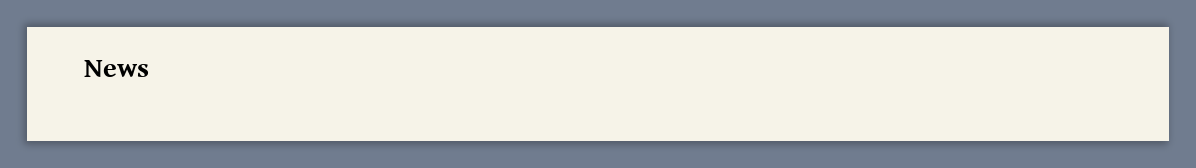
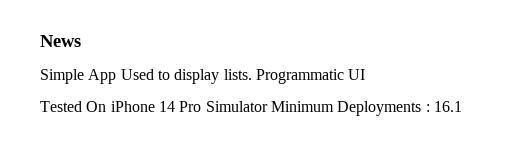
+ Simple App Used to display lists. Programmatic UI
+ Tested On iPhone 14 Pro Simulator Minimum Deployments : 16.1

